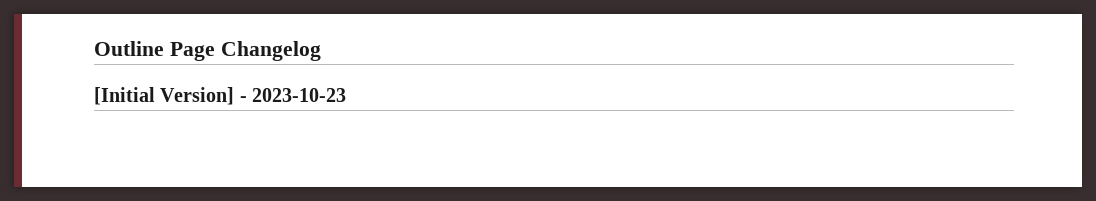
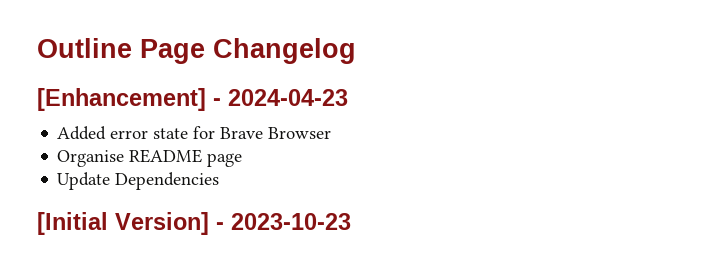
+ [Enhancement] - 2024-04-23
+ Added error state for Brave Browser
+ Organise README page
+ Update Dependencies

